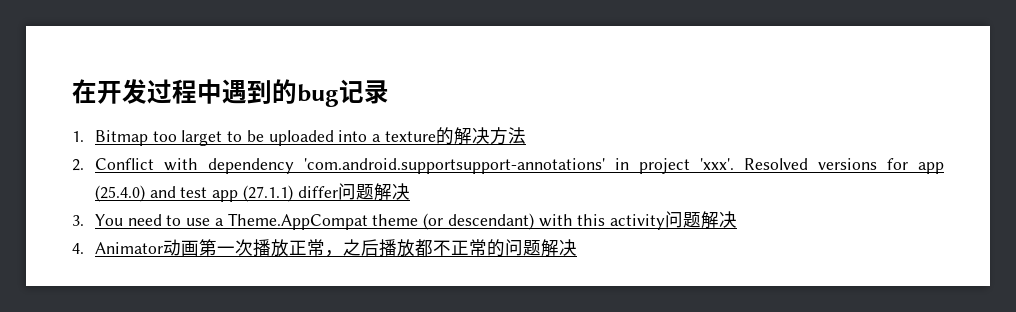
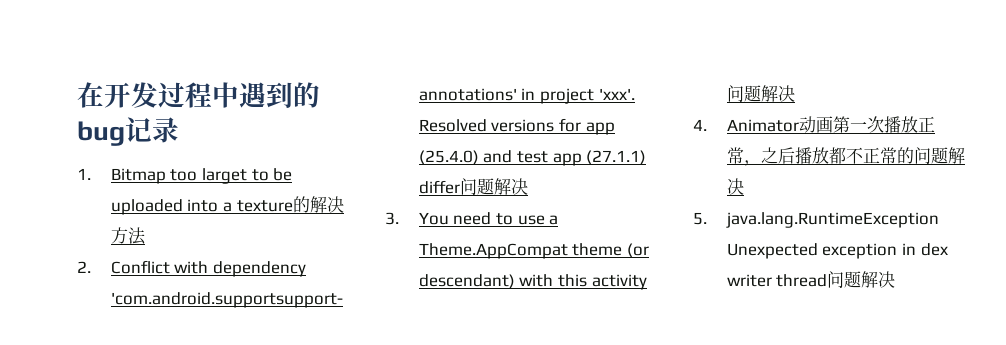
+ 5. java.lang.RuntimeException Unexpected exception in dex writer thread问题解决

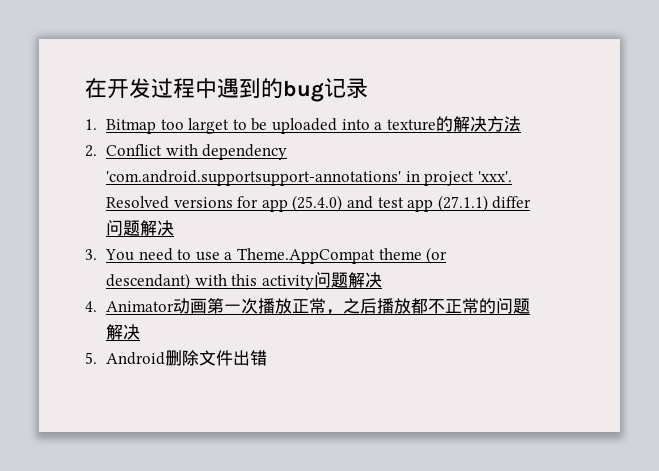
- 5. java.lang.RuntimeException Unexpected exception in dex writer thread问题解决
+ 5. Android删除文件出错

